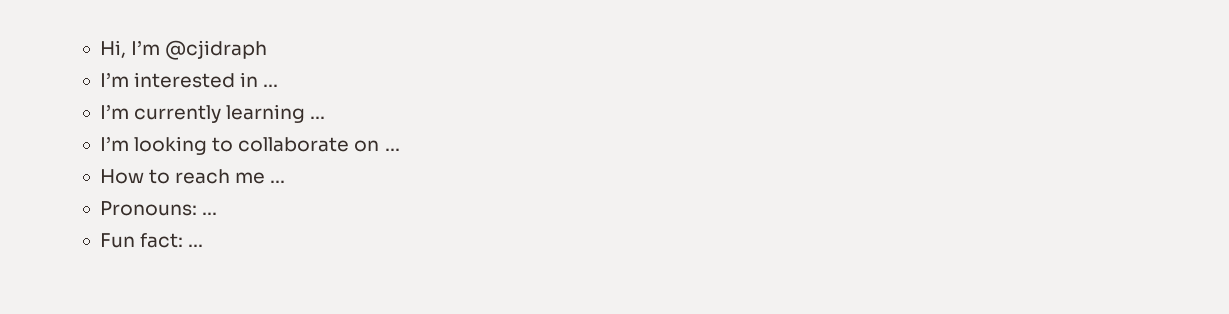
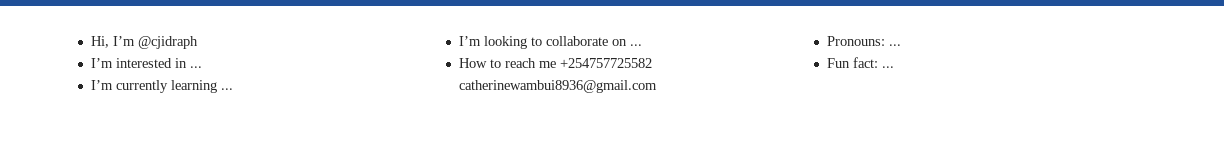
- How to reach me ...
+ How to reach me +254757725582 catherinewambui8936@gmail.com

